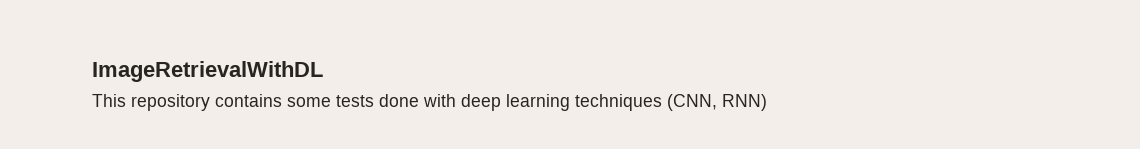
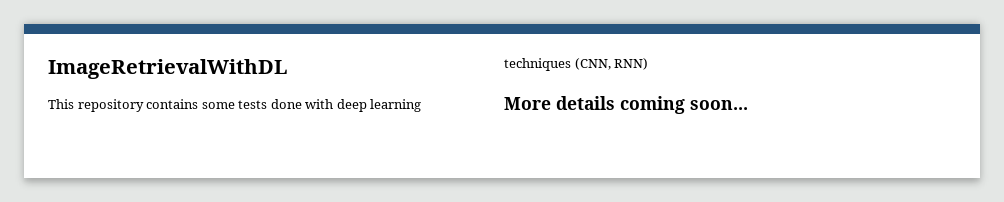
+ More details coming soon...

